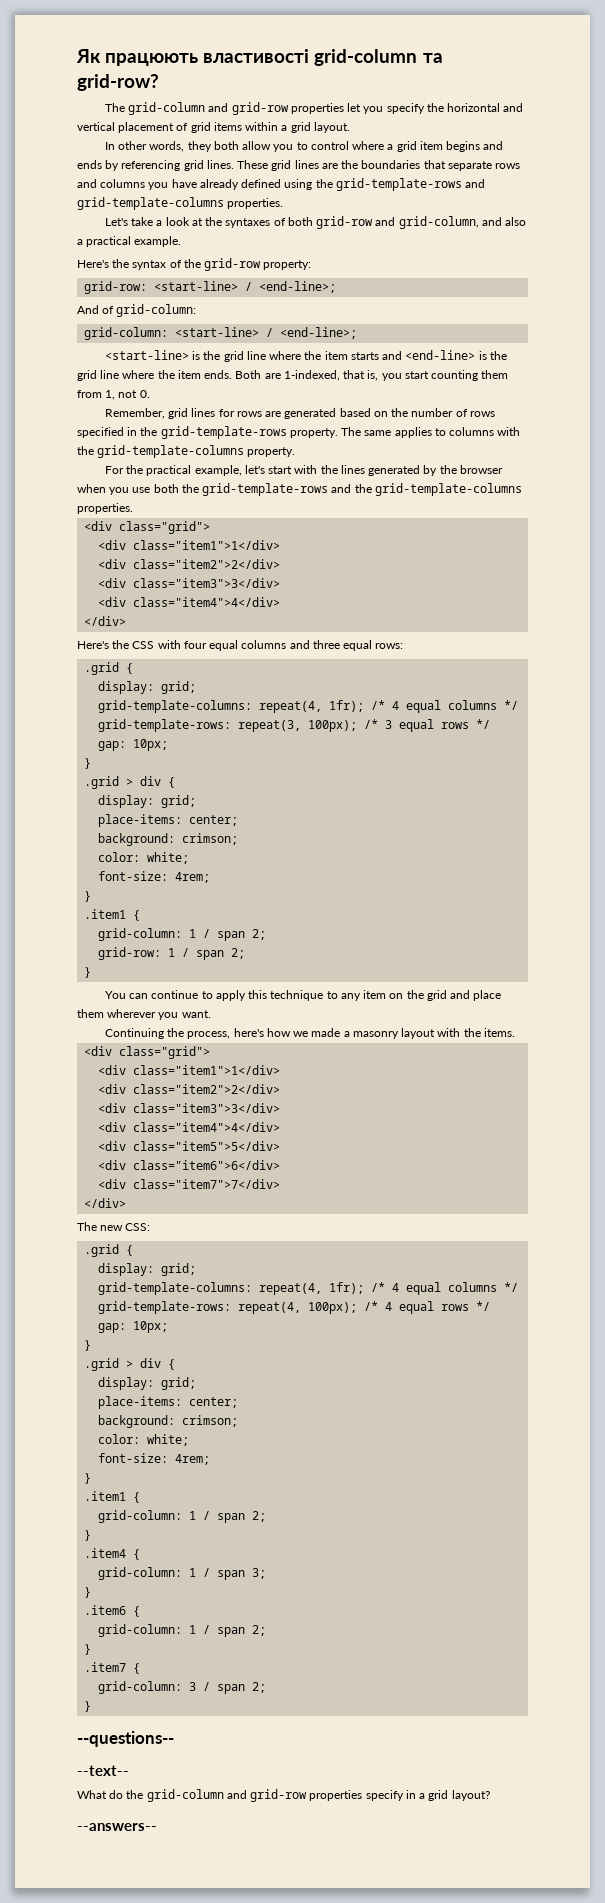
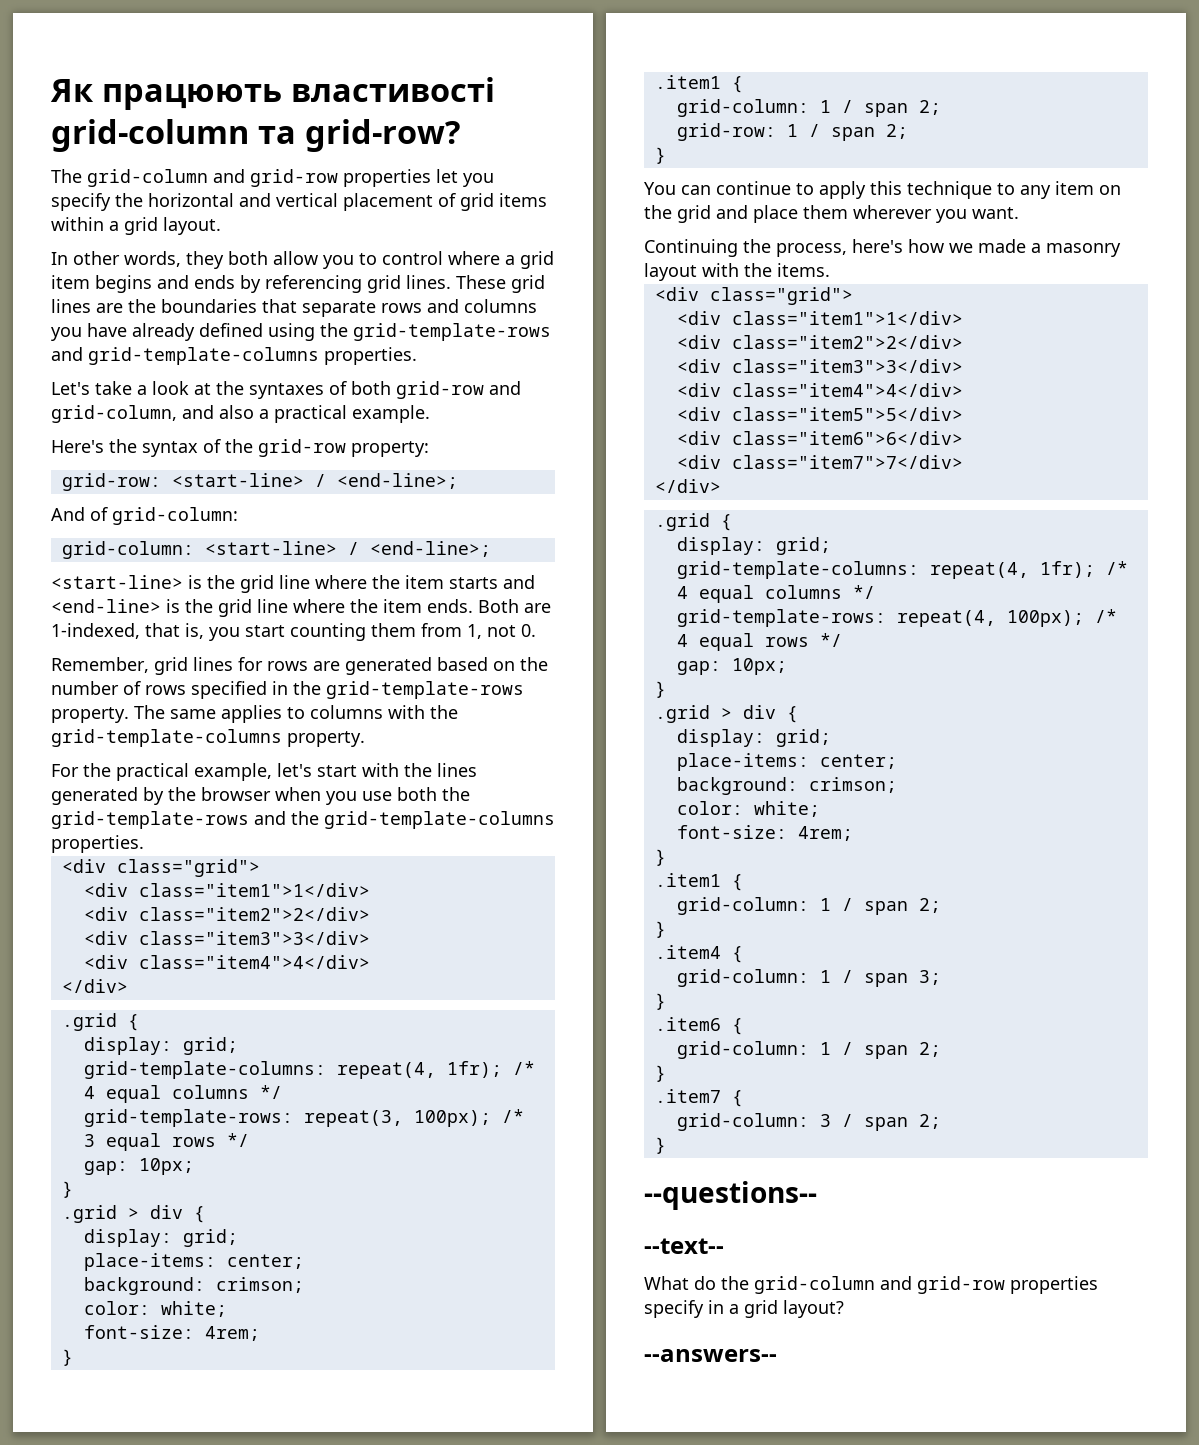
- Here's the CSS with four equal columns and three equal rows:
- The new CSS:

